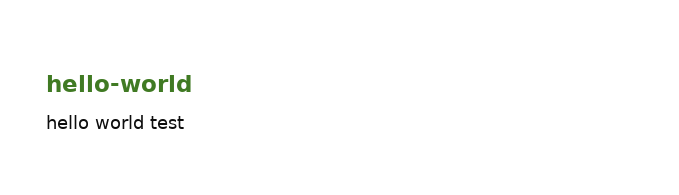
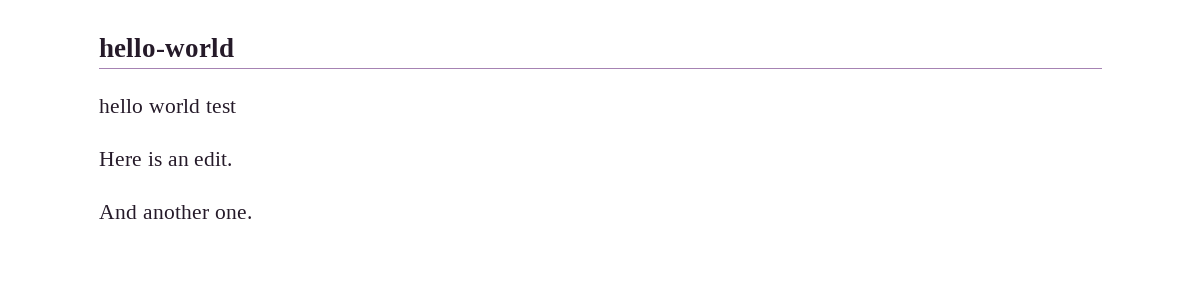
+ Here is an edit.
+ And another one.

